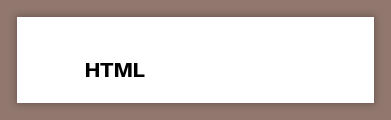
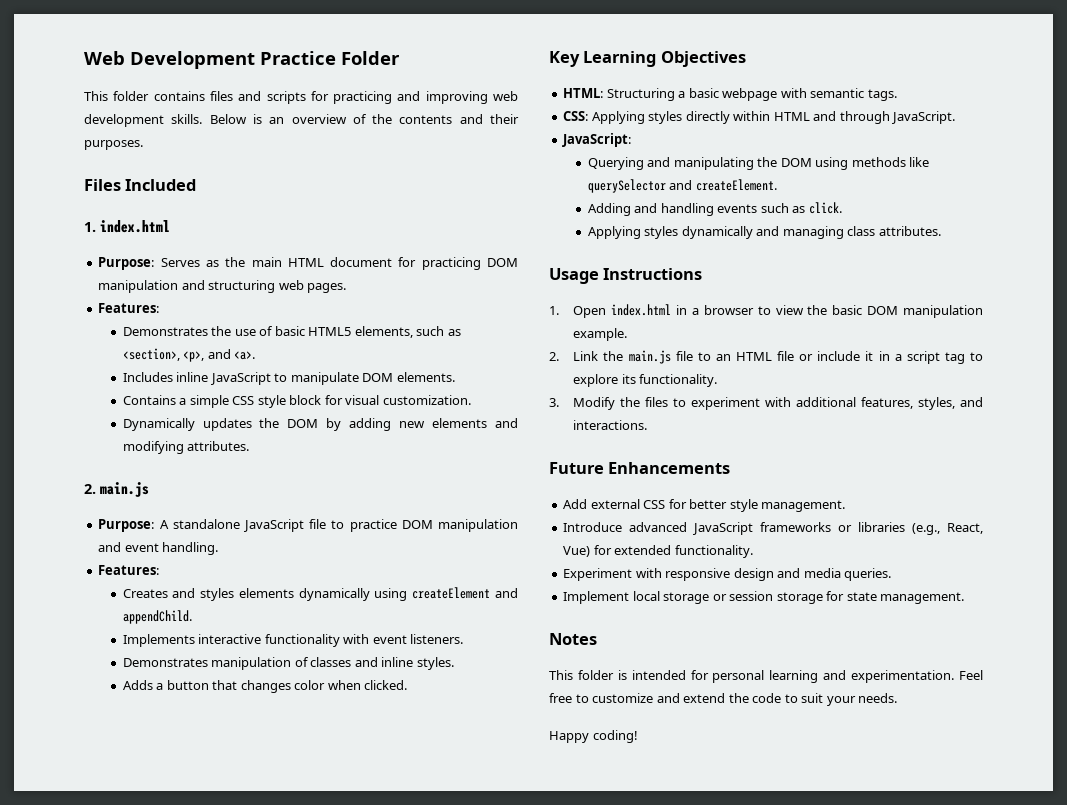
- HTML
+ Web Development Practice Folder
+ This folder contains files and scripts for practicing and improving web development skills. Below is an overview of the contents and their purposes.
+ Files Included
+ 1. index.html
+ Purpose: Serves as the main HTML document for practicing DOM manipulation and structuring web pages.
+ Features:
+ Demonstrates the use of basic HTML5 elements, such as <section>, <p>, and <a>.
+ Includes inline JavaScript to manipulate DOM elements.
+ Contains a simple CSS style block for visual customization.
+ Dynamically updates the DOM by adding new elements and modifying attributes.
+ 2. main.js
+ Purpose: A standalone JavaScript file to practice DOM manipulation and event handling.
+ Features:
+ Creates and styles elements dynamically using createElement and appendChild.
+ Implements interactive functionality with event listeners.
+ Demonstrates manipulation of classes and inline styles.
+ Adds a button that changes color when clicked.
+ Key Learning Objectives
+ HTML: Structuring a basic webpage with semantic tags.
+ CSS: Applying styles directly within HTML and through JavaScript.
+ JavaScript:
+ Querying and manipulating the DOM using methods like querySelector and createElement.
+ Adding and handling events such as click.
+ Applying styles dynamically and managing class attributes.
+ Usage Instructions
+ 1. Open index.html in a browser to view the basic DOM manipulation example.
+ 2. Link the main.js file to an HTML file or include it in a script tag to explore its functionality.
+ 3. Modify the files to experiment with additional features, styles, and interactions.
+ Future Enhancements
+ Add external CSS for better style management.
+ Introduce advanced JavaScript frameworks or libraries (e.g., React, Vue) for extended functionality.
+ Experiment with responsive design and media queries.
+ Implement local storage or session storage for state management.
+ Notes
+ This folder is intended for personal learning and experimentation. Feel free to customize and extend the code to suit your needs.
+ Happy coding!

